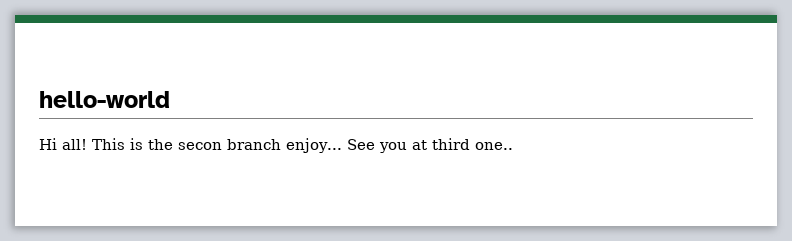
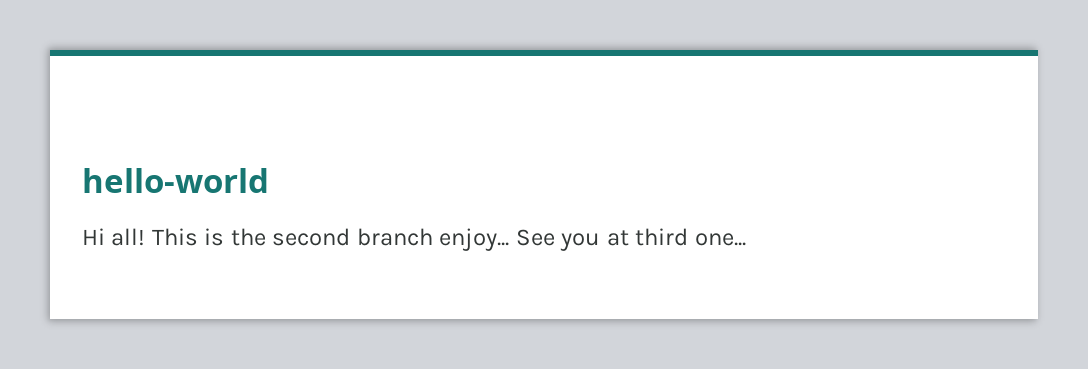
- This is the secon branch enjoy...
+ This is the second branch enjoy...
- See you at third one..
+ See you at third one...

